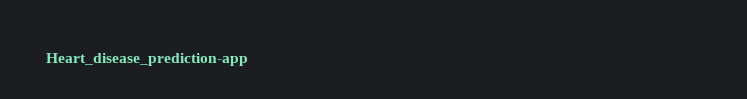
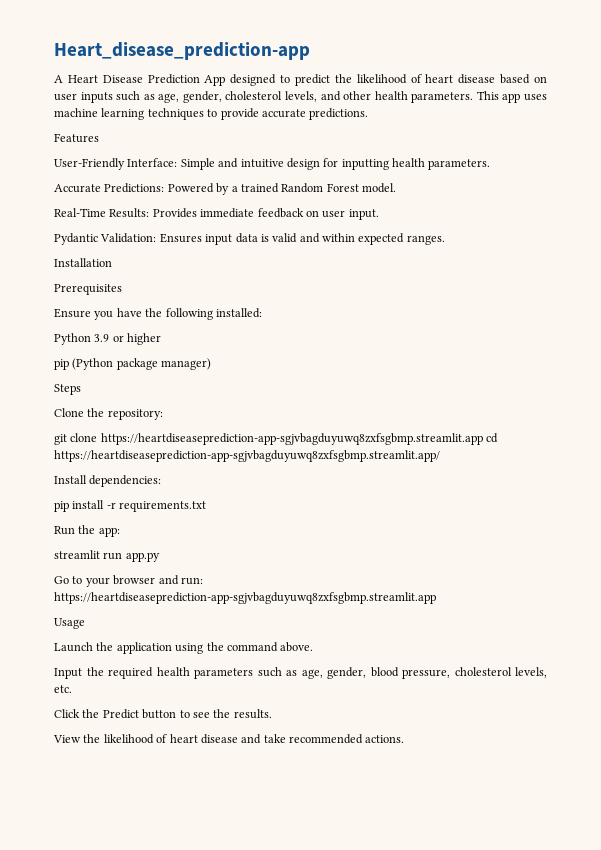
+ A Heart Disease Prediction App designed to predict the likelihood of heart disease based on user inputs such as age, gender, cholesterol levels, and other health parameters. This app uses machine learning techniques to provide accurate predictions.
+ Features
+ User-Friendly Interface: Simple and intuitive design for inputting health parameters.
+ Accurate Predictions: Powered by a trained Random Forest model.
+ Real-Time Results: Provides immediate feedback on user input.
+ Pydantic Validation: Ensures input data is valid and within expected ranges.
+ Installation
+ Prerequisites
+ Ensure you have the following installed:
+ Python 3.9 or higher
+ pip (Python package manager)
+ Steps
+ Clone the repository:
+ git clone https://heartdiseaseprediction-app-sgjvbagduyuwq8zxfsgbmp.streamlit.app cd https://heartdiseaseprediction-app-sgjvbagduyuwq8zxfsgbmp.streamlit.app/
+ Install dependencies:
+ pip install -r requirements.txt
+ Run the app:
+ streamlit run app.py
+ Go to your browser and run: https://heartdiseaseprediction-app-sgjvbagduyuwq8zxfsgbmp.streamlit.app
+ Usage
+ Launch the application using the command above.
+ Input the required health parameters such as age, gender, blood pressure, cholesterol levels, etc.
+ Click the Predict button to see the results.
+ View the likelihood of heart disease and take recommended actions.

